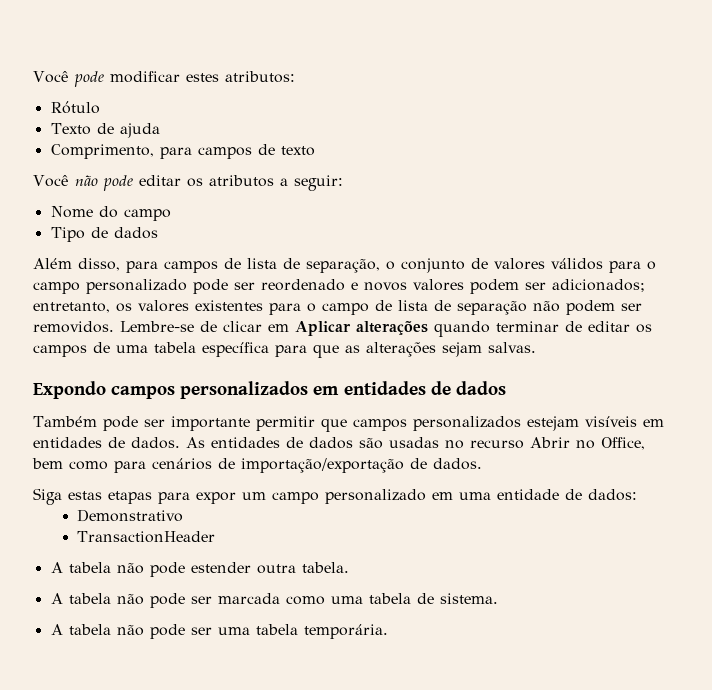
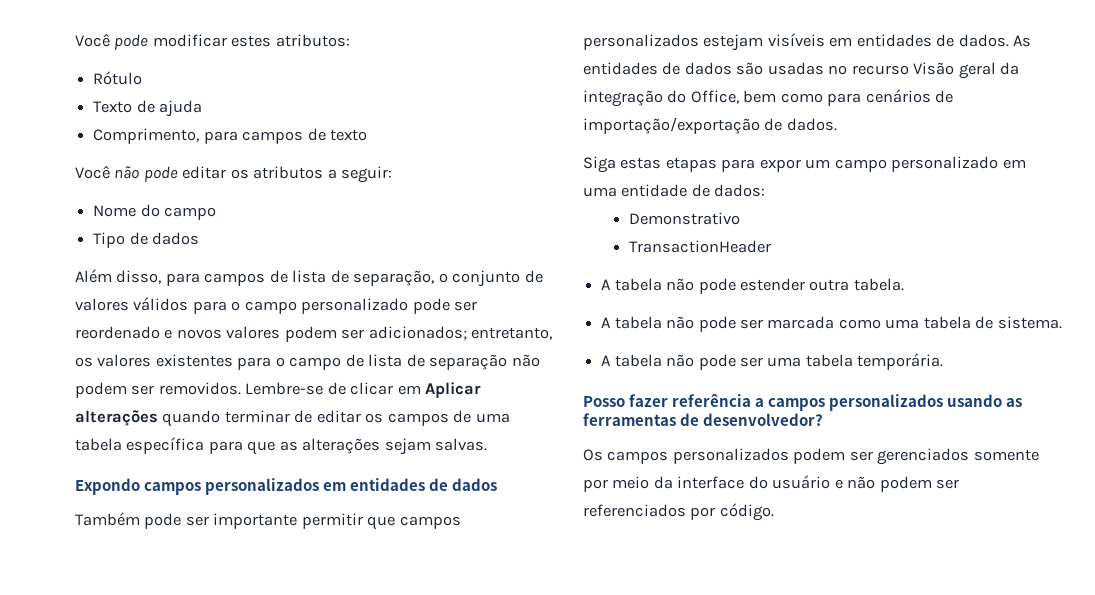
- As entidades de dados são usadas no recurso Abrir no Office, bem como para cenários de importação/exportação de dados.
+ As entidades de dados são usadas no recurso Visão geral da integração do Office, bem como para cenários de importação/exportação de dados.
+ Posso fazer referência a campos personalizados usando as ferramentas de desenvolvedor?
+ Os campos personalizados podem ser gerenciados somente por meio da interface do usuário e não podem ser referenciados por código.

